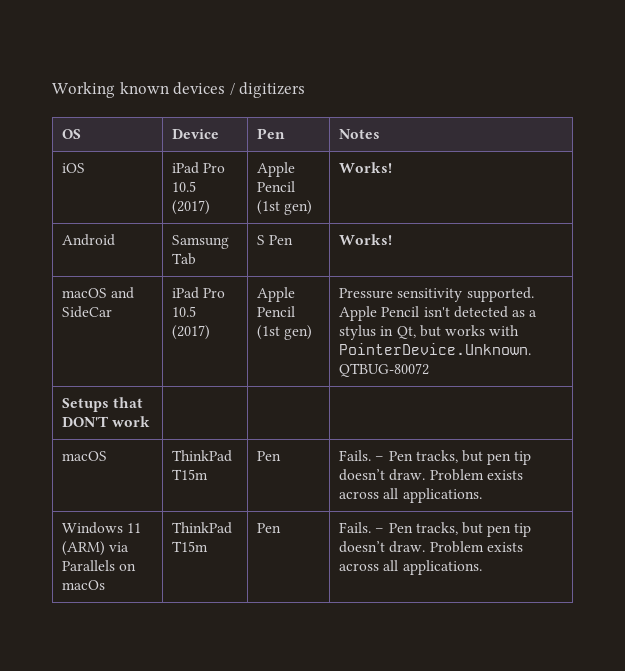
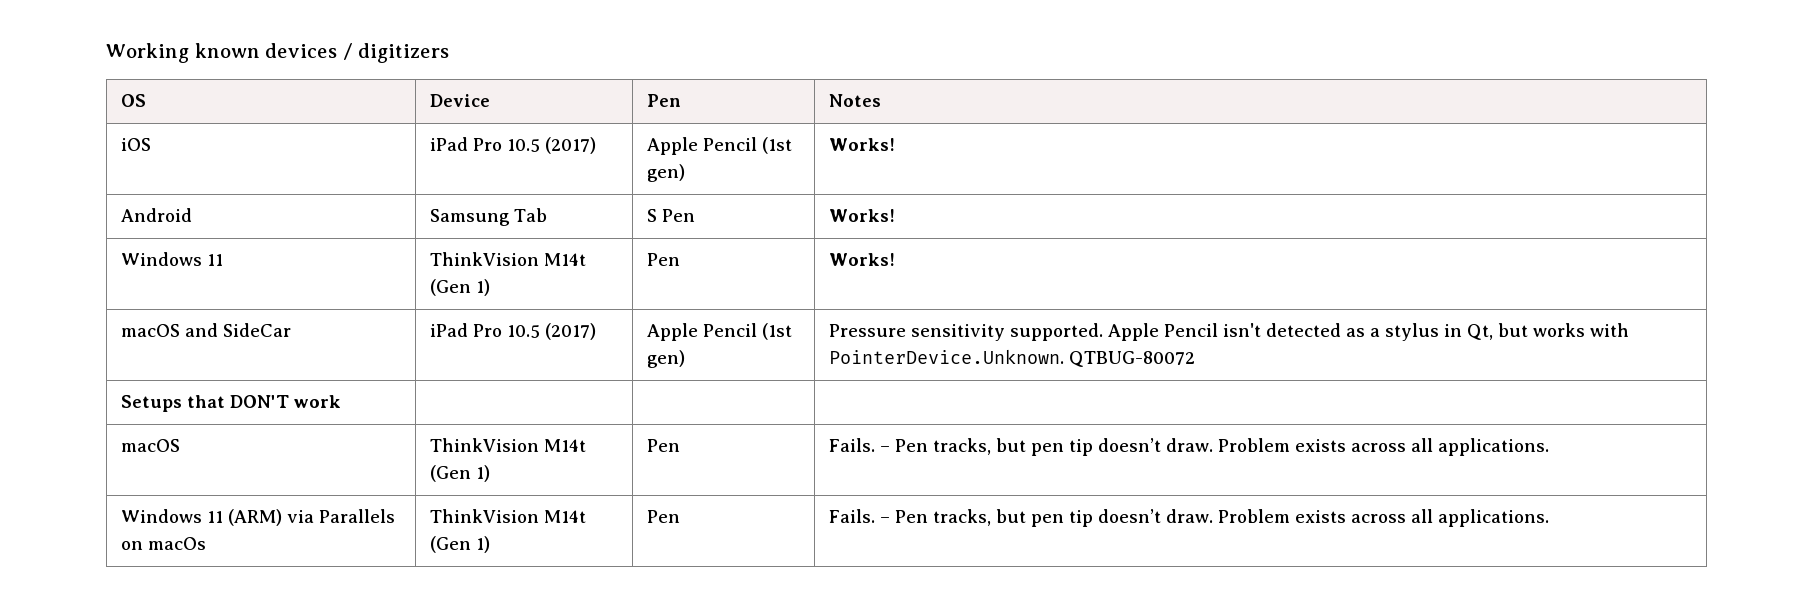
+ Windows 11 | ThinkVision M14t (Gen 1) | Pen | Works!
- macOS | ThinkPad T15m | Pen | Fails. – Pen tracks, but pen tip doesn’t draw. Problem exists across all applications.
+ macOS | ThinkVision M14t (Gen 1) | Pen | Fails. – Pen tracks, but pen tip doesn’t draw. Problem exists across all applications.
- Windows 11 (ARM) via Parallels on macOs | ThinkPad T15m | Pen | Fails. – Pen tracks, but pen tip doesn’t draw. Problem exists across all applications.
+ Windows 11 (ARM) via Parallels on macOs | ThinkVision M14t (Gen 1) | Pen | Fails. – Pen tracks, but pen tip doesn’t draw. Problem exists across all applications.

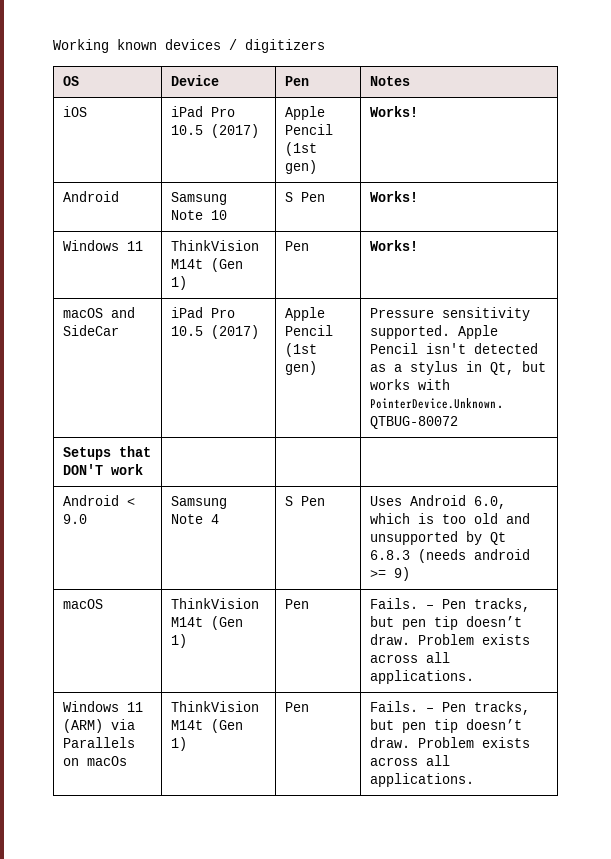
- Android | Samsung Tab | S Pen | Works!
+ Android | Samsung Note 10 | S Pen | Works!
+ Android < 9.0 | Samsung Note 4 | S Pen | Uses Android 6.0, which is too old and unsupported by Qt 6.8.3 (needs android >= 9)

